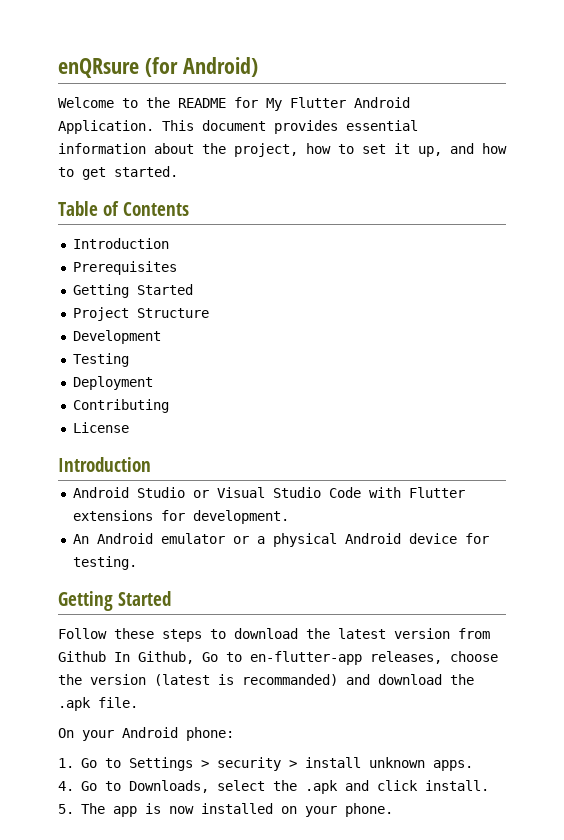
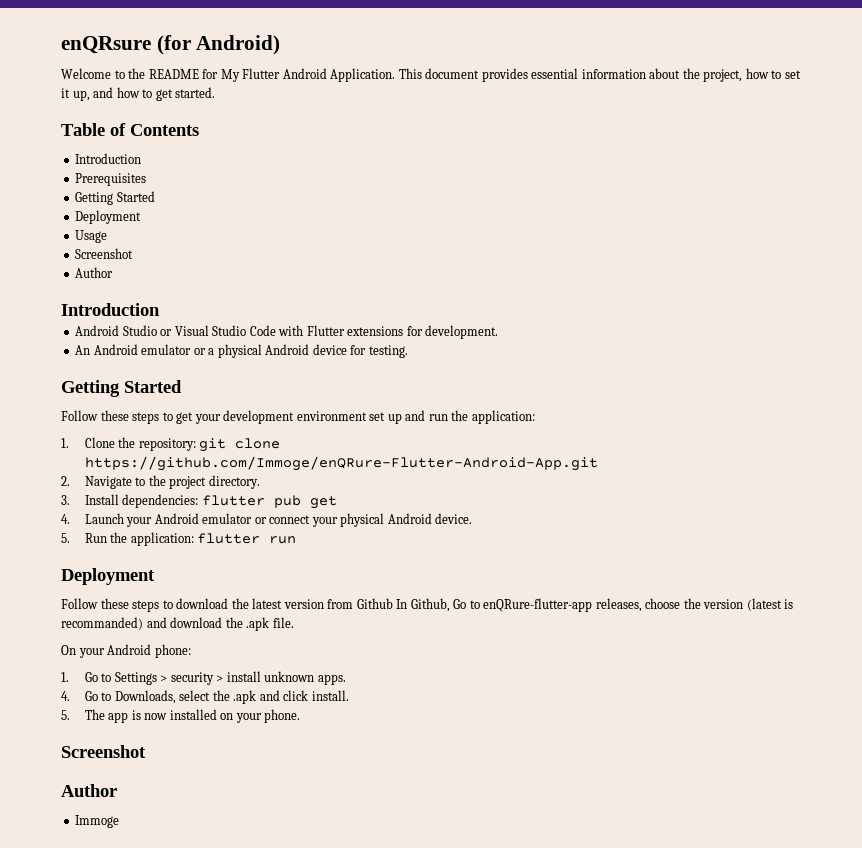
  Prerequisites
  Getting Started
- Project Structure
- Development
- Testing
  Deployment
- Contributing
- License
+ Usage
+ Screenshot
+ Author
+ Follow these steps to get your development environment set up and run the application:
+ 1. Clone the repository: git clone https://github.com/Immoge/enQRure-Flutter-Android-App.git
+ 2. Navigate to the project directory.
+ 3. Install dependencies: flutter pub get
+ 4. Launch your Android emulator or connect your physical Android device.
+ 5. Run the application: flutter run
+ Deployment
- Follow these steps to download the latest version from Github In Github, Go to en-flutter-app releases, choose the version (latest is recommanded) and download the .apk file.
+ Follow these steps to download the latest version from Github In Github, Go to enQRure-flutter-app releases, choose the version (latest is recommanded) and download the .apk file.
  5. The app is now installed on your phone.
+ Screenshot
+ Author
+ Immoge

